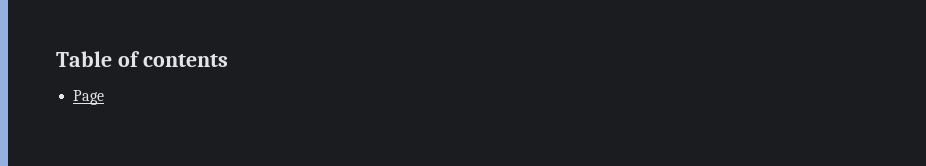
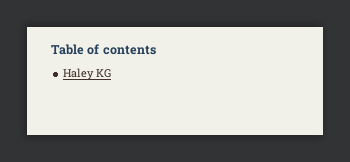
- Page
+ Haley KG

